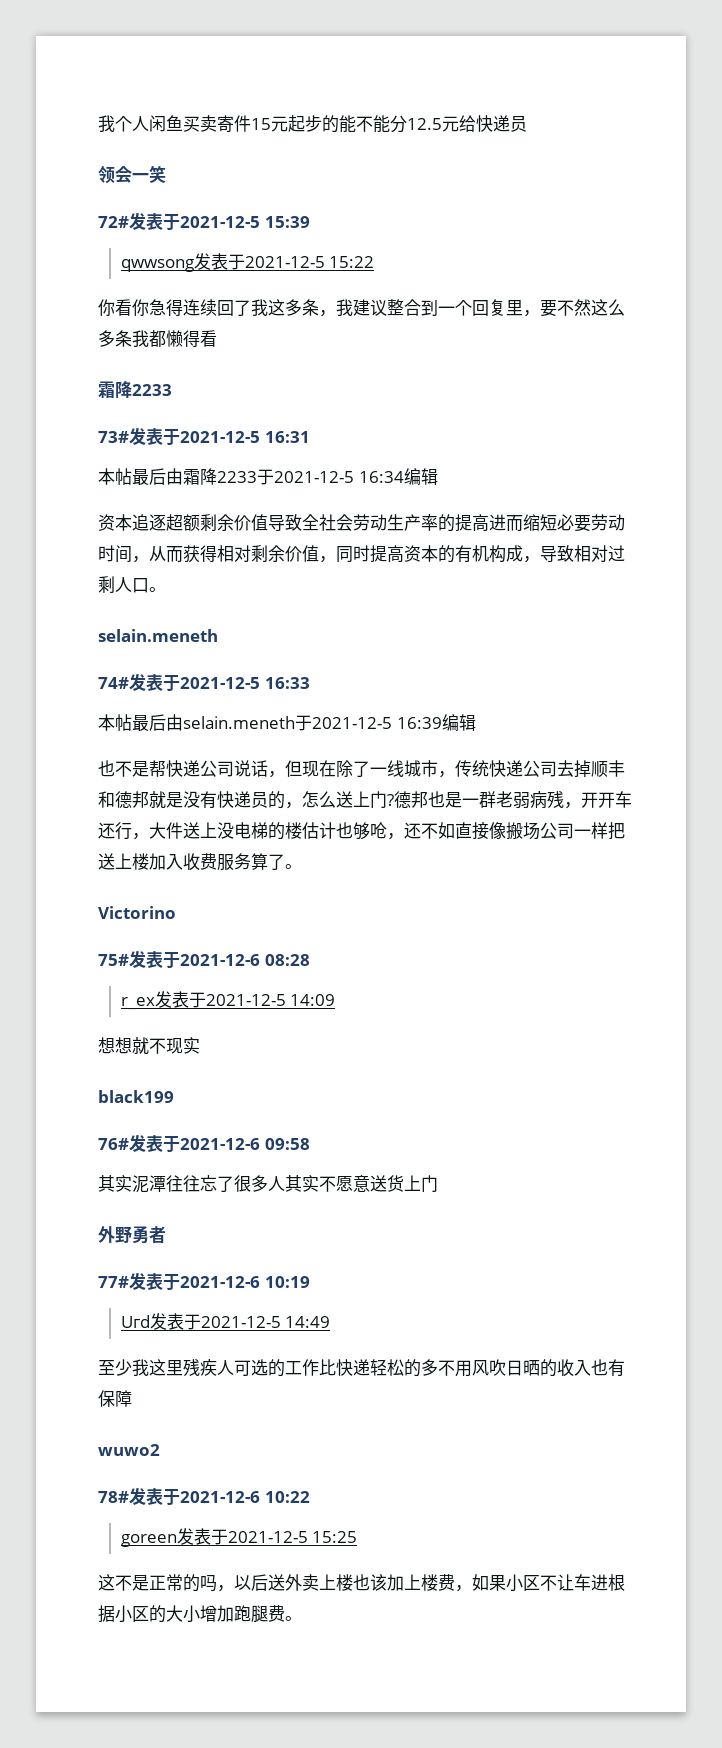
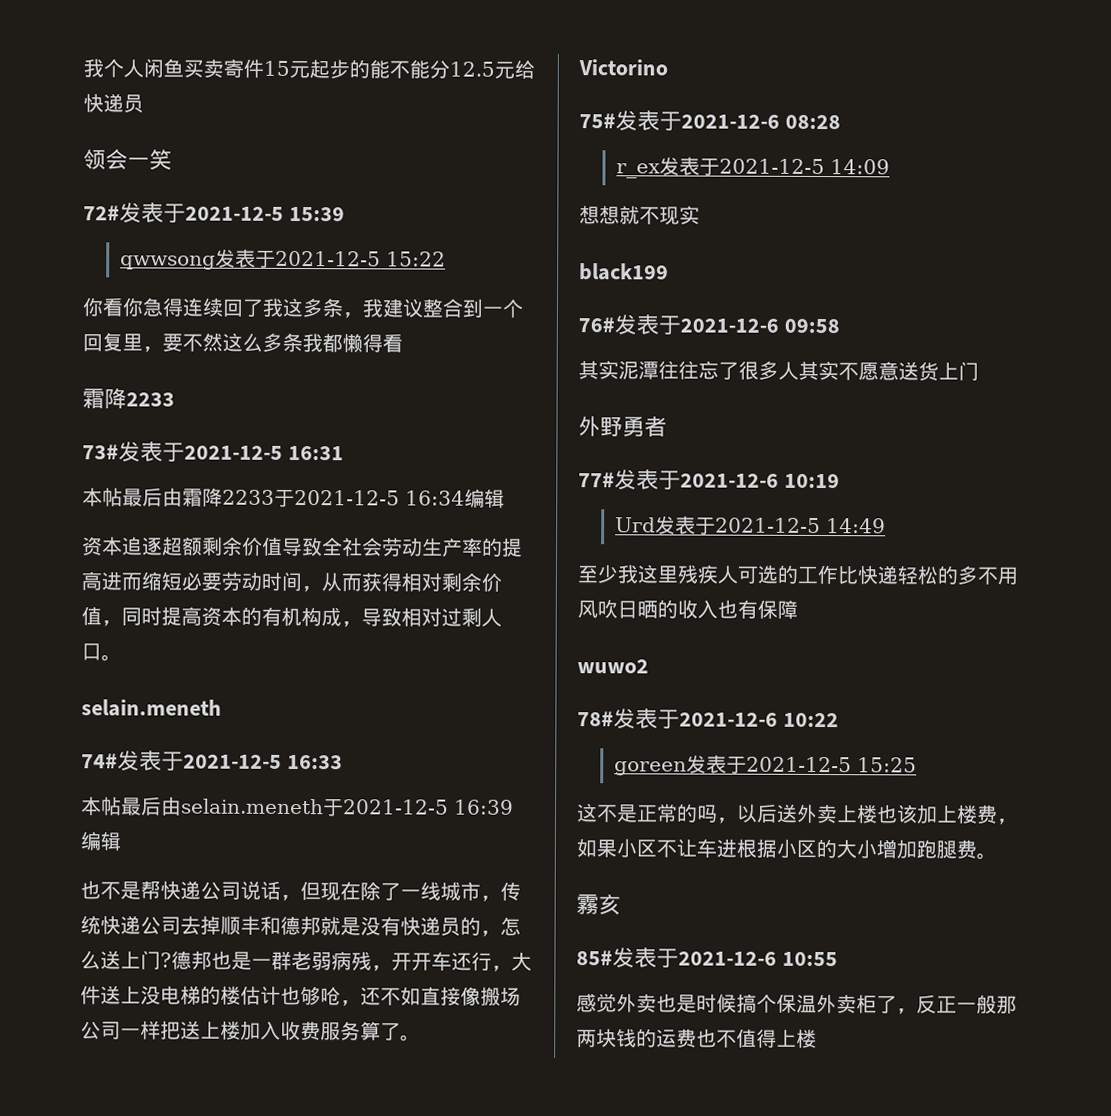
+ 霧亥
+ 85#发表于2021-12-6 10:55
+ 感觉外卖也是时候搞个保温外卖柜了，反正一般那两块钱的运费也不值得上楼

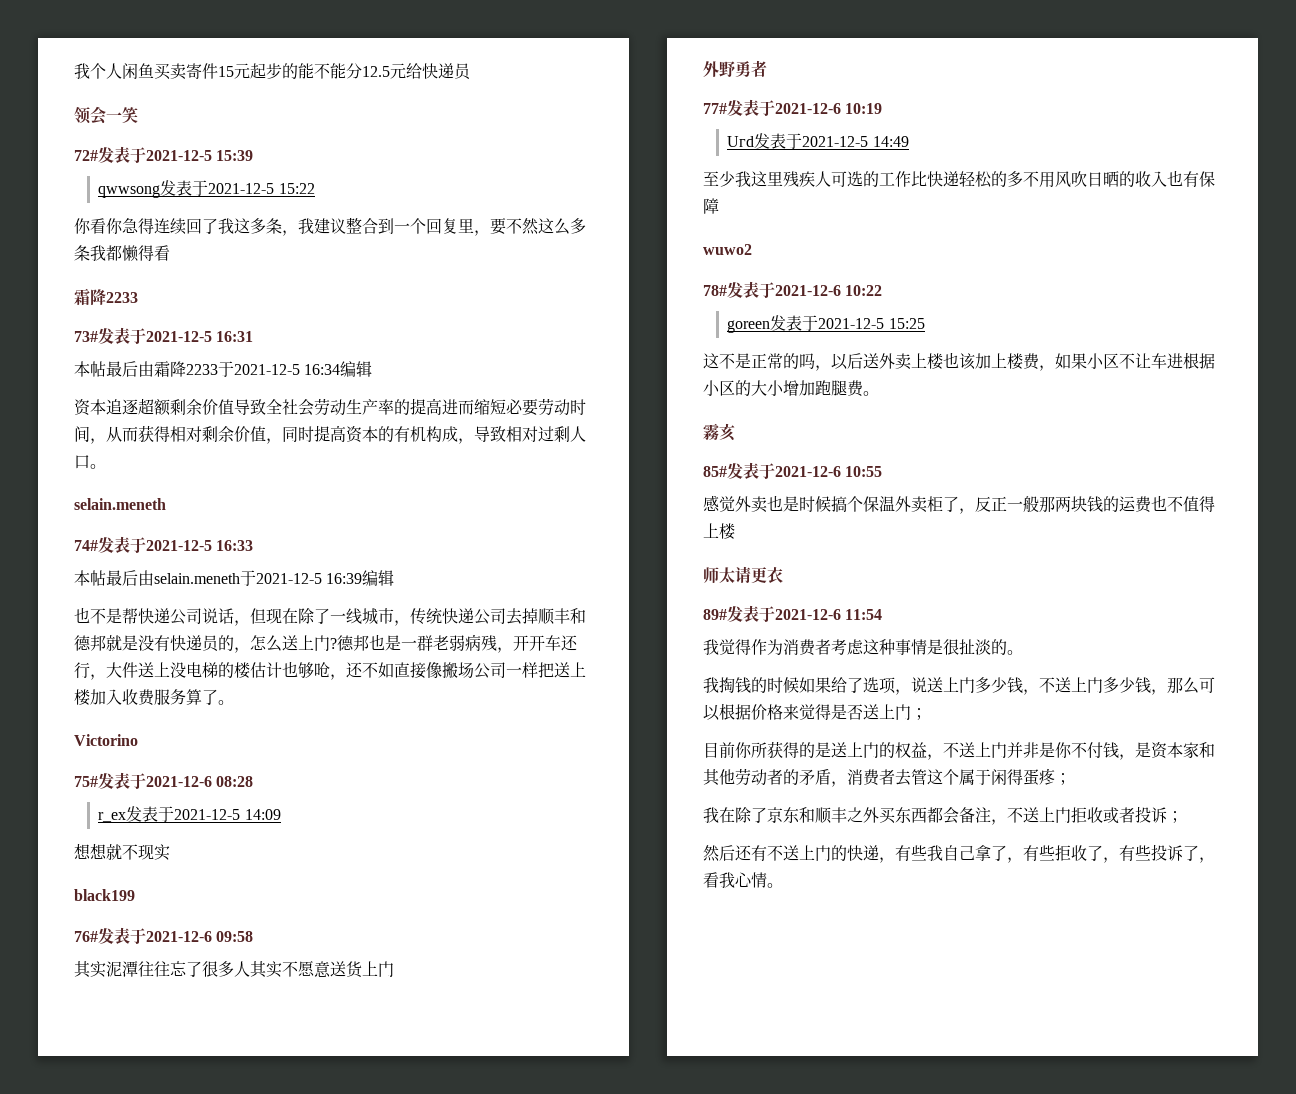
+ 师太请更衣
+ 89#发表于2021-12-6 11:54
+ 我觉得作为消费者考虑这种事情是很扯淡的。
+ 我掏钱的时候如果给了选项，说送上门多少钱，不送上门多少钱，那么可以根据价格来觉得是否送上门；
+ 目前你所获得的是送上门的权益，不送上门并非是你不付钱，是资本家和其他劳动者的矛盾，消费者去管这个属于闲得蛋疼；
+ 我在除了京东和顺丰之外买东西都会备注，不送上门拒收或者投诉；
+ 然后还有不送上门的快递，有些我自己拿了，有些拒收了，有些投诉了，看我心情。

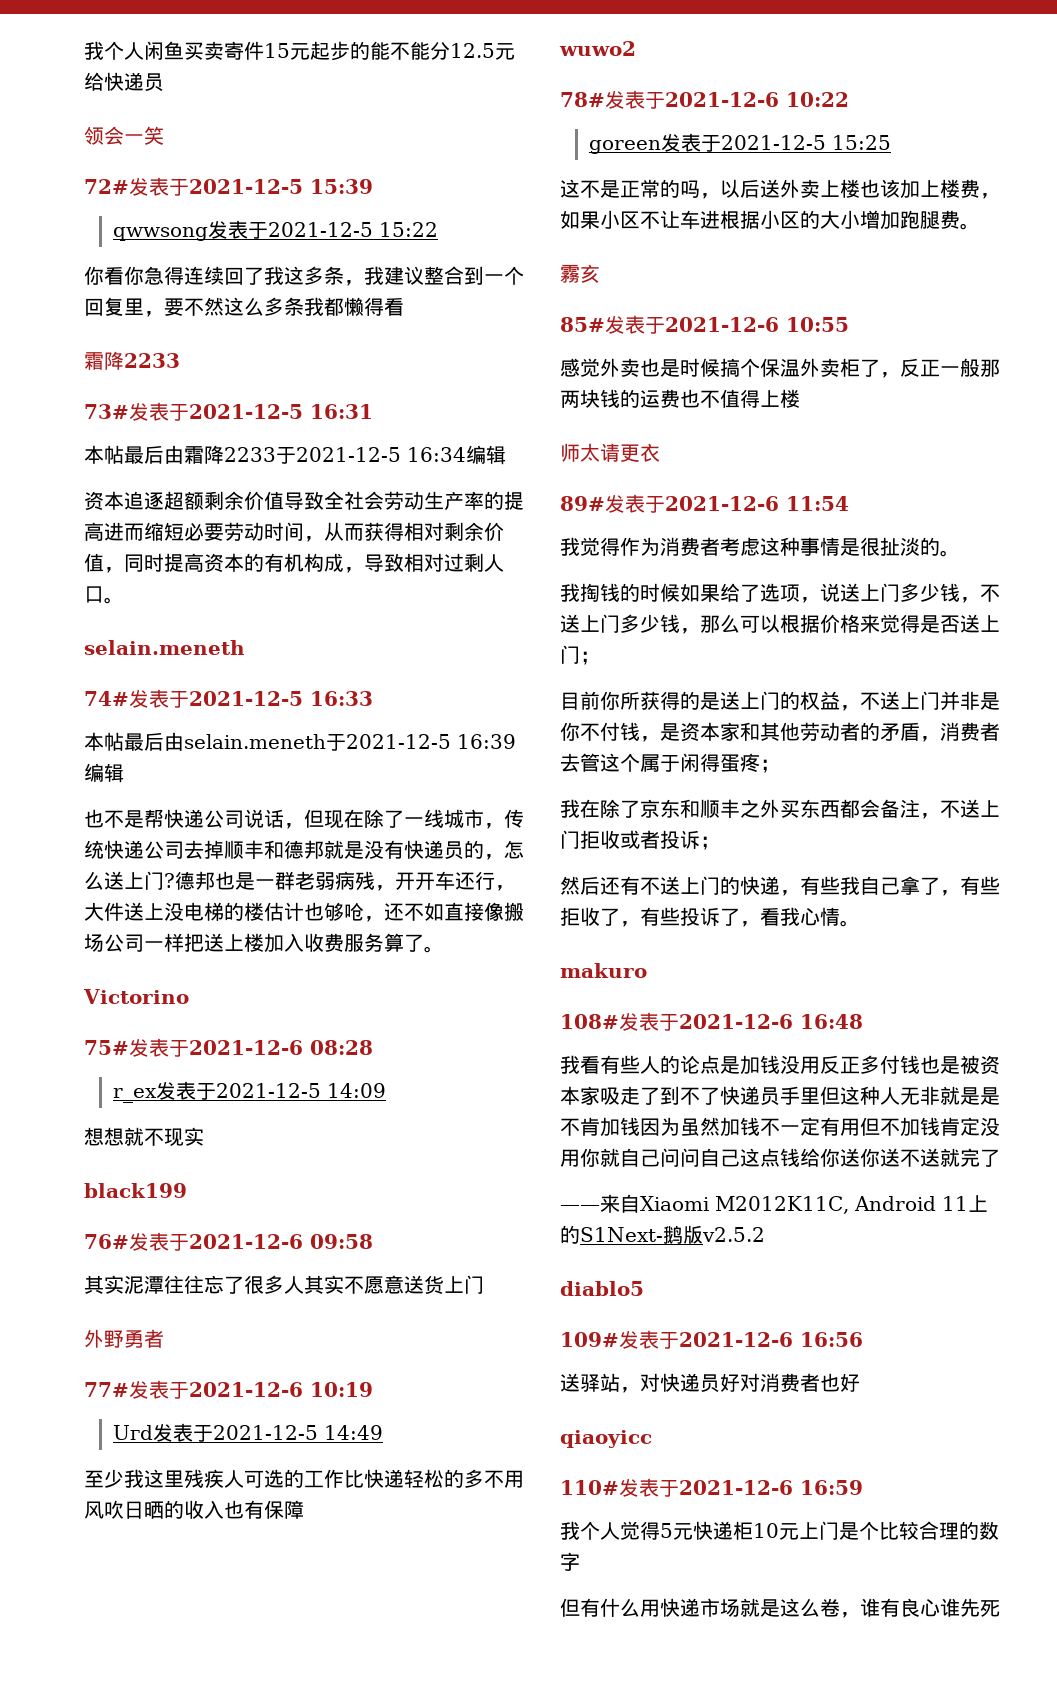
+ makuro
+ 108#发表于2021-12-6 16:48
+ 我看有些人的论点是加钱没用反正多付钱也是被资本家吸走了到不了快递员手里但这种人无非就是是不肯加钱因为虽然加钱不一定有用但不加钱肯定没用你就自己问问自己这点钱给你送你送不送就完了
+ ——来自Xiaomi M2012K11C, Android 11上的S1Next-鹅版v2.5.2
+ diablo5
+ 109#发表于2021-12-6 16:56
+ 送驿站，对快递员好对消费者也好
+ qiaoyicc
+ 110#发表于2021-12-6 16:59
+ 我个人觉得5元快递柜10元上门是个比较合理的数字
+ 但有什么用快递市场就是这么卷，谁有良心谁先死

